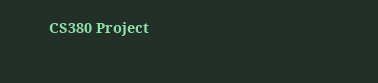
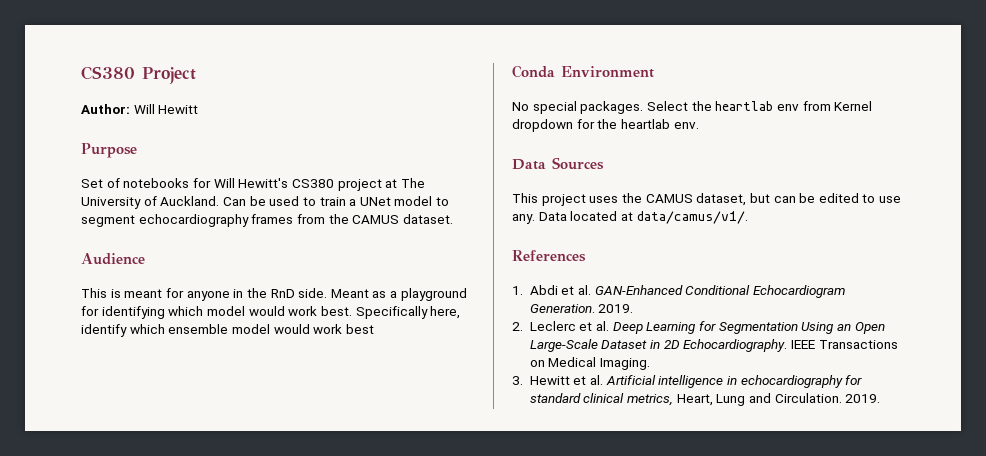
+ Author: Will Hewitt
+ Purpose
+ Set of notebooks for Will Hewitt's CS380 project at The University of Auckland. Can be used to train a UNet model to segment echocardiography frames from the CAMUS dataset.
+ Audience
+ This is meant for anyone in the RnD side. Meant as a playground for identifying which model would work best. Specifically here, identify which ensemble model would work best
+ Conda Environment
+ No special packages. Select the heartlab env from Kernel dropdown for the heartlab env.
+ Data Sources
+ This project uses the CAMUS dataset, but can be edited to use any. Data located at data/camus/v1/.
+ References
+ 1. Abdi et al. GAN-Enhanced Conditional Echocardiogram Generation. 2019.
+ 2. Leclerc et al. Deep Learning for Segmentation Using an Open Large-Scale Dataset in 2D Echocardiography. IEEE Transactions on Medical Imaging.
+ 3. Hewitt et al. Artificial intelligence in echocardiography for standard clinical metrics, Heart, Lung and Circulation. 2019.

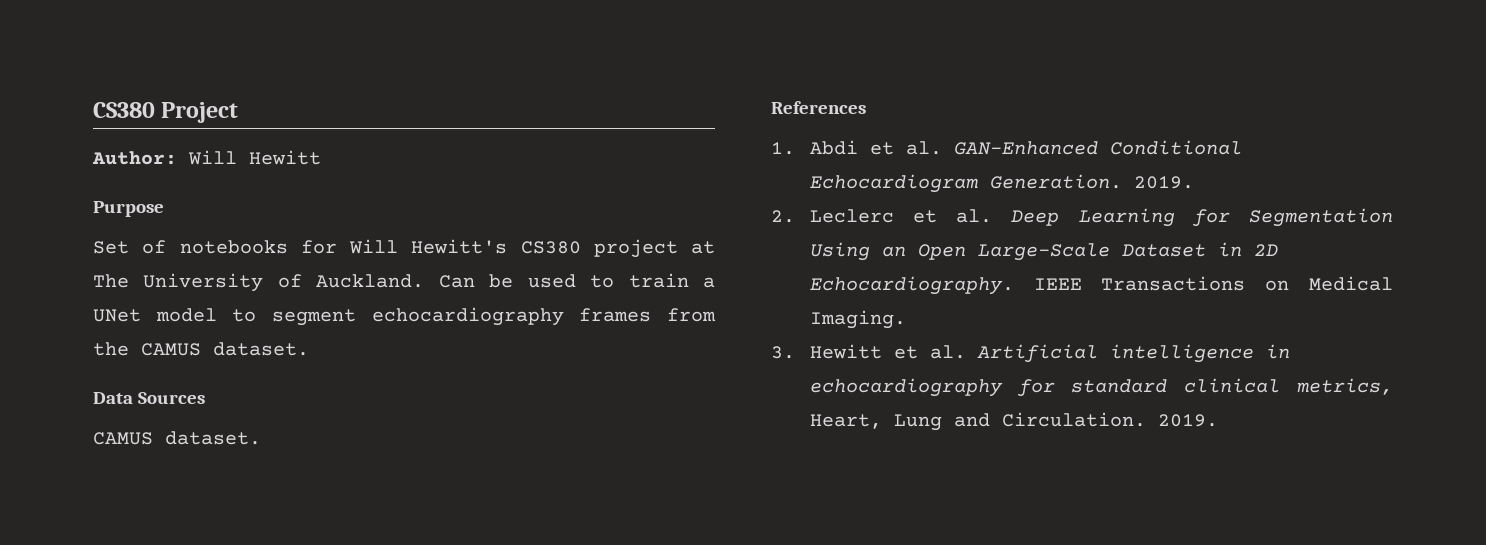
- Audience
- This is meant for anyone in the RnD side. Meant as a playground for identifying which model would work best. Specifically here, identify which ensemble model would work best
- Conda Environment
- No special packages. Select the heartlab env from Kernel dropdown for the heartlab env.
  Data Sources
- This project uses the CAMUS dataset, but can be edited to use any. Data located at data/camus/v1/.
+ CAMUS dataset.

